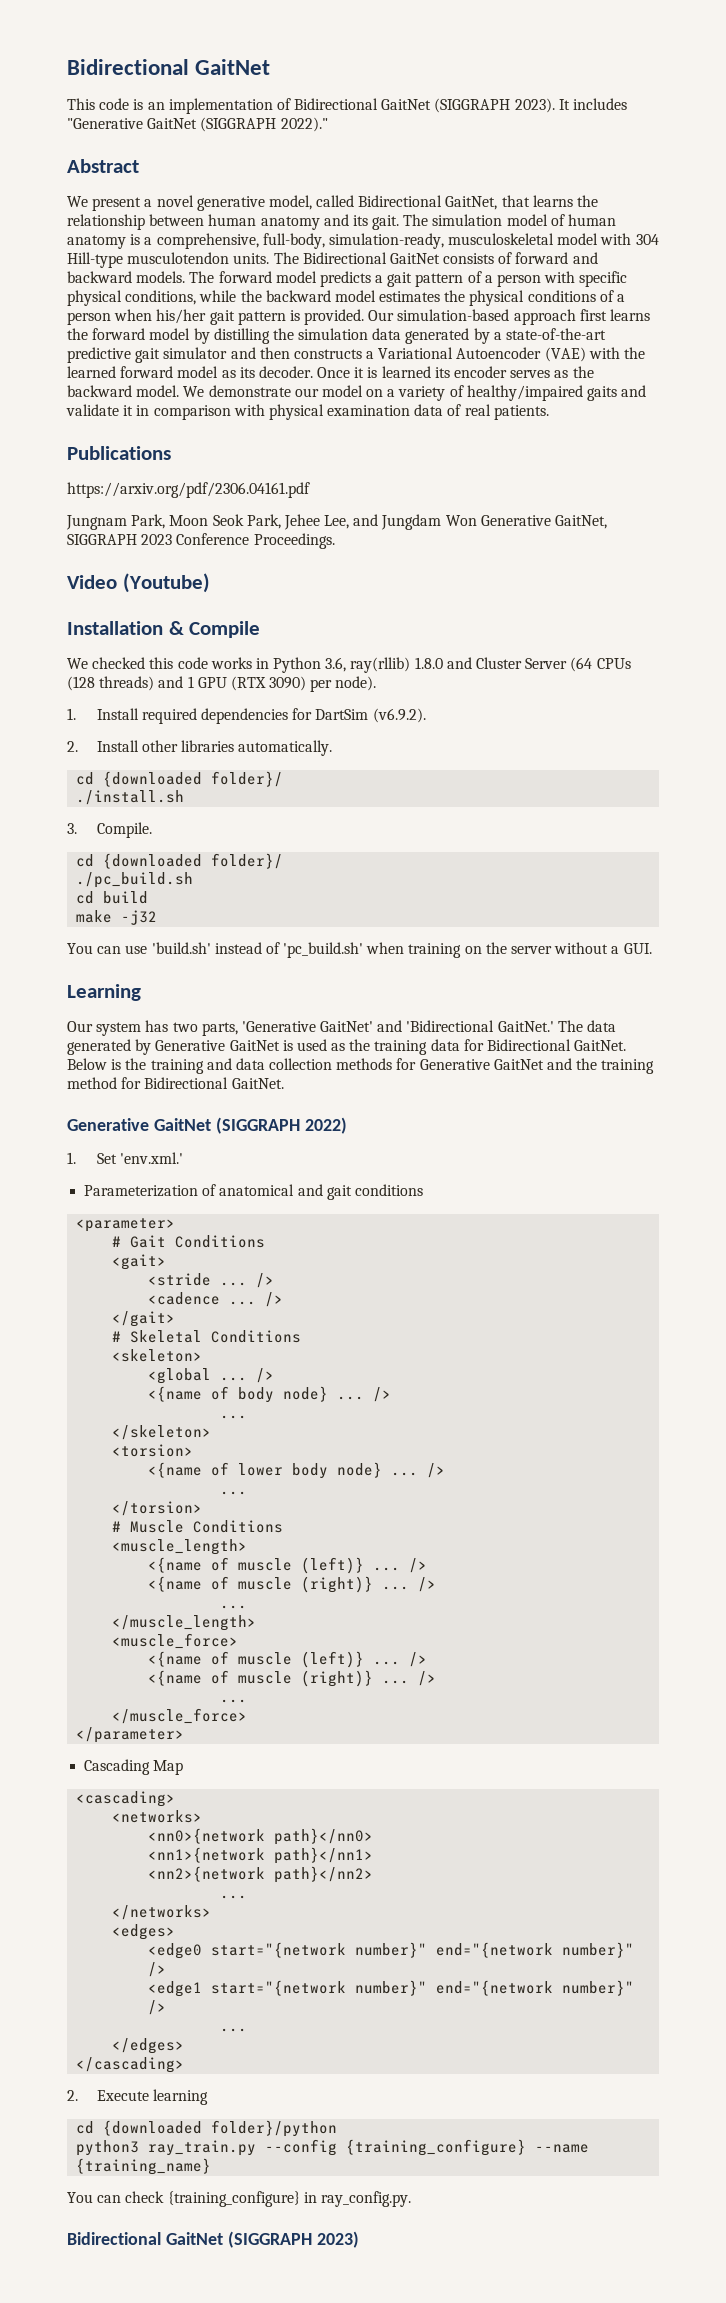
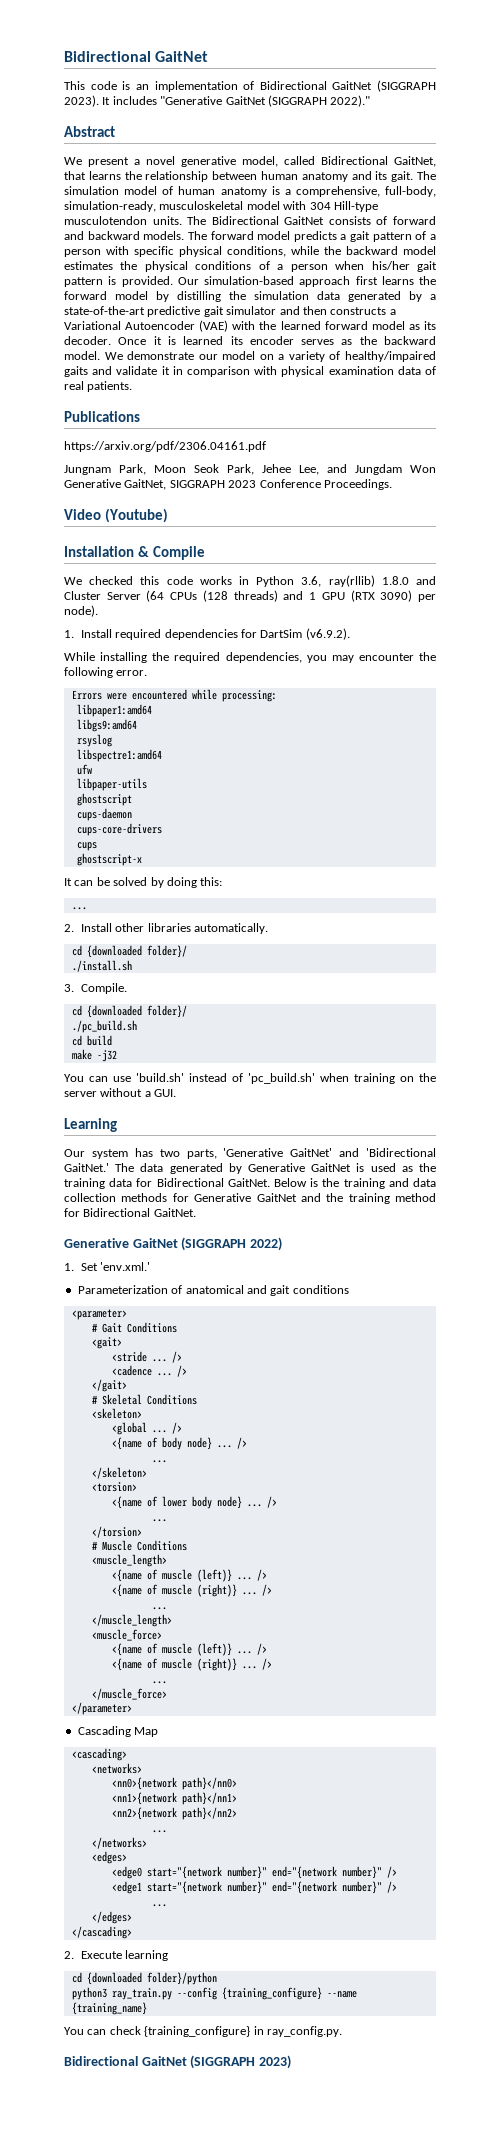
+ While installing the required dependencies, you may encounter the following error.
+ Errors were encountered while processing:
+ libpaper1:amd64
+ libgs9:amd64
+ rsyslog
+ libspectre1:amd64
+ ufw
+ libpaper-utils
+ ghostscript
+ cups-daemon
+ cups-core-drivers
+ cups
+ ghostscript-x
+ It can be solved by doing this:
+ ...

